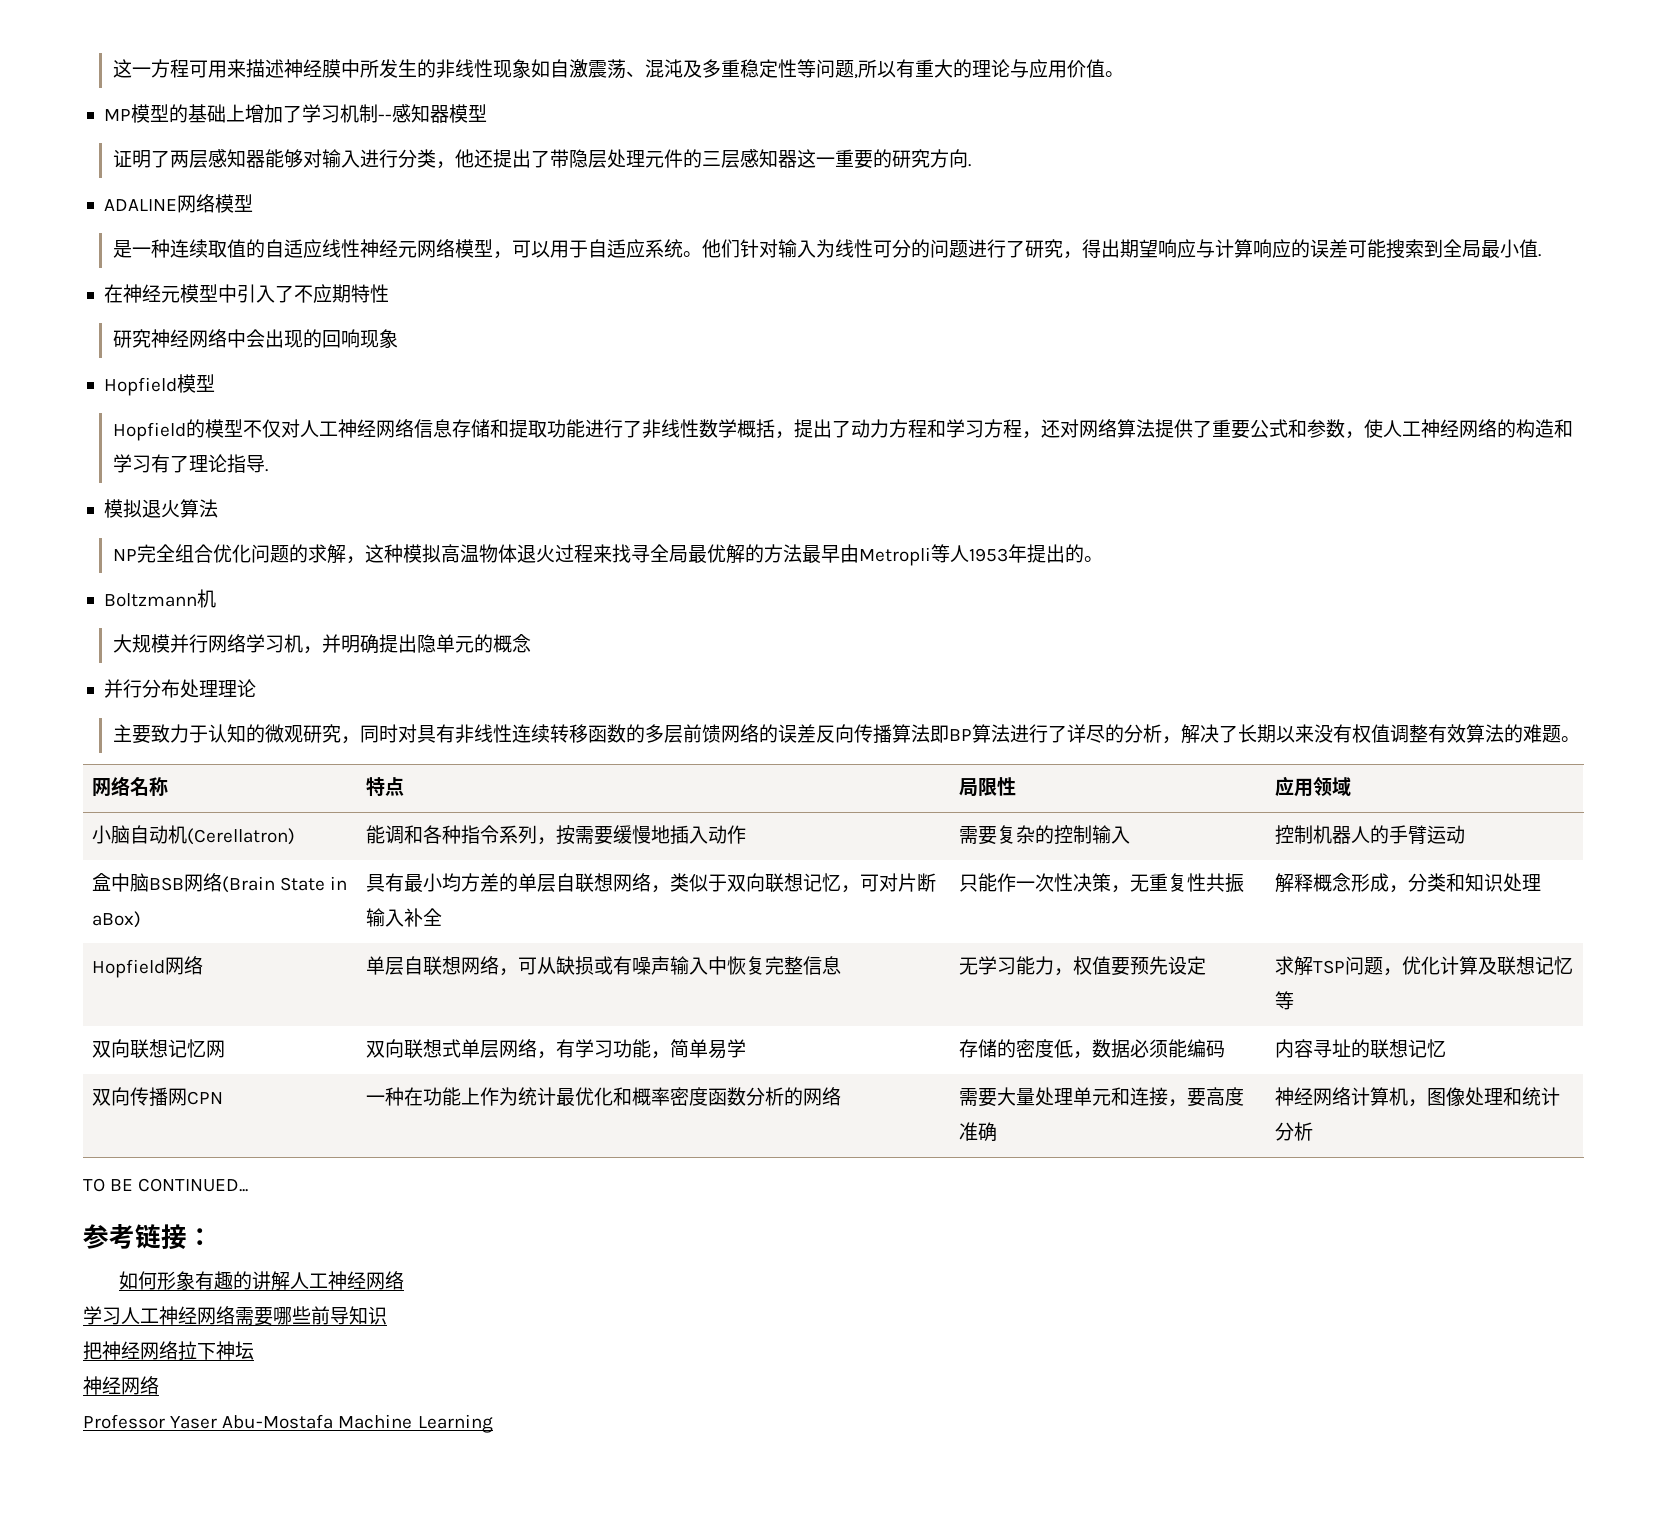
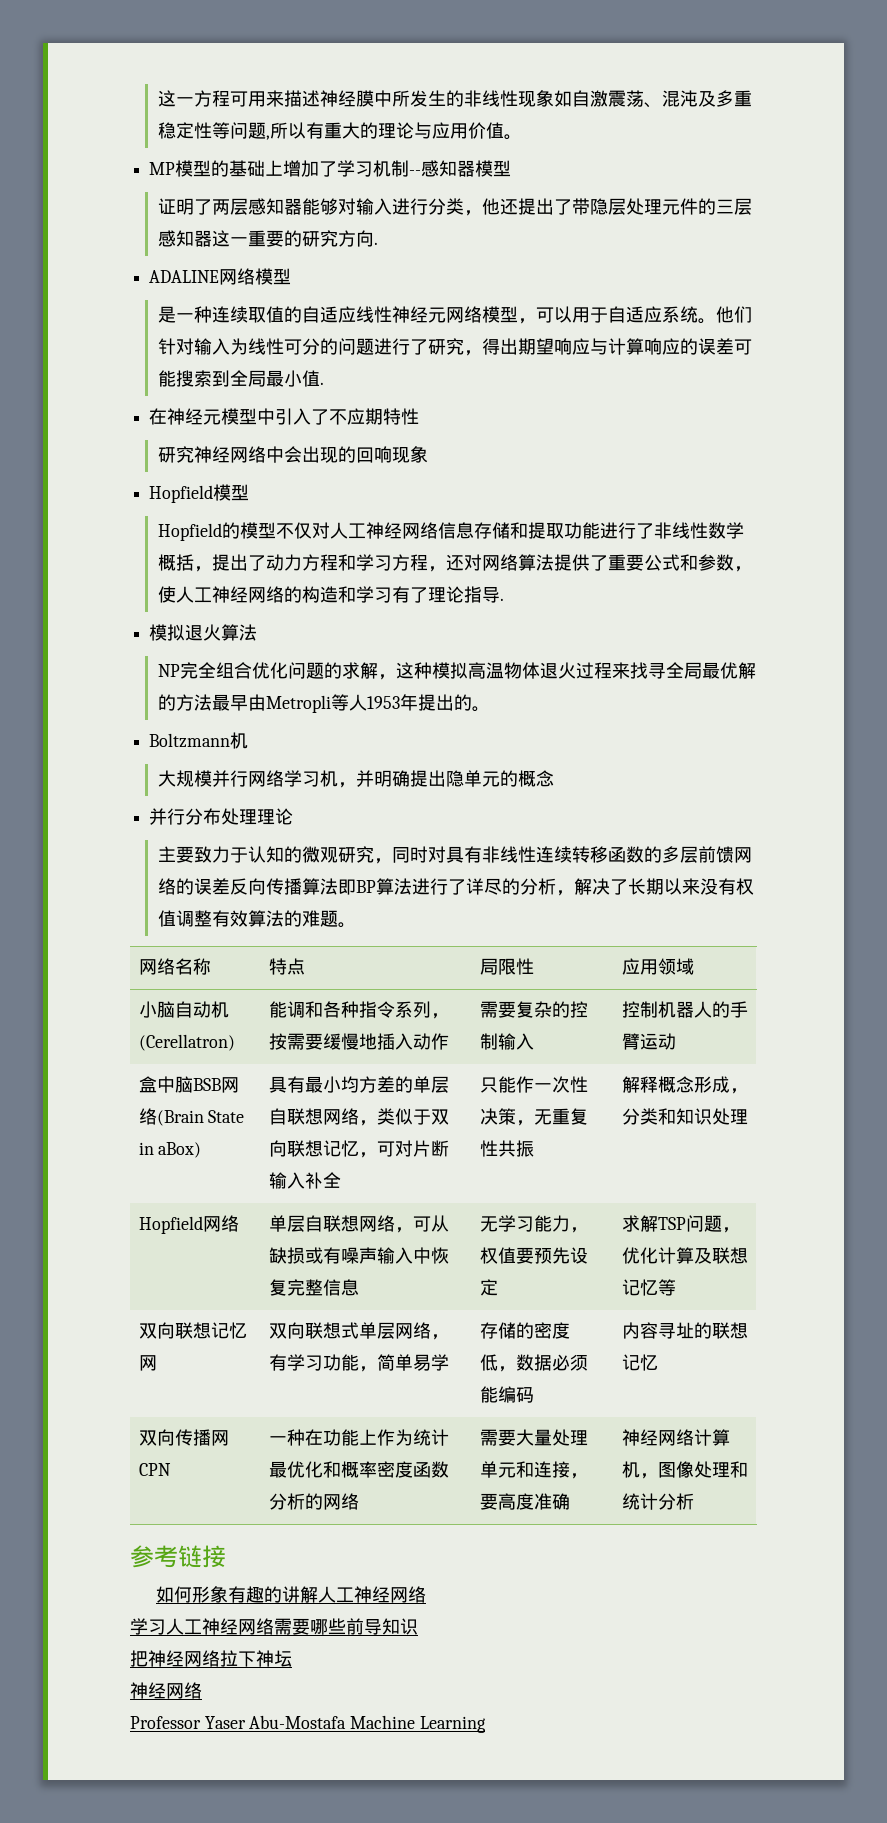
- TO BE CONTINUED...
- 参考链接：
+ 参考链接

